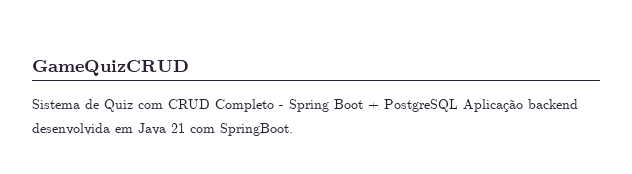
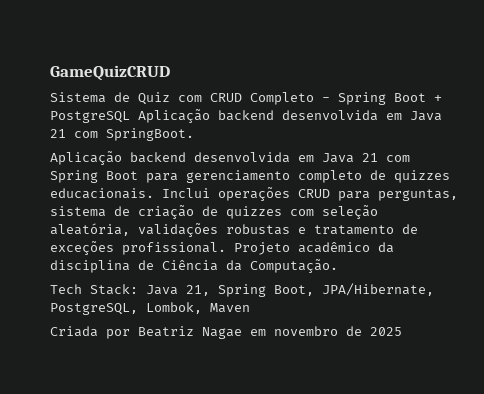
+ Aplicação backend desenvolvida em Java 21 com Spring Boot para gerenciamento completo de quizzes educacionais. Inclui operações CRUD para perguntas, sistema de criação de quizzes com seleção aleatória, validações robustas e tratamento de exceções profissional. Projeto acadêmico da disciplina de Ciência da Computação.
+ Tech Stack: Java 21, Spring Boot, JPA/Hibernate, PostgreSQL, Lombok, Maven
+ Criada por Beatriz Nagae em novembro de 2025

